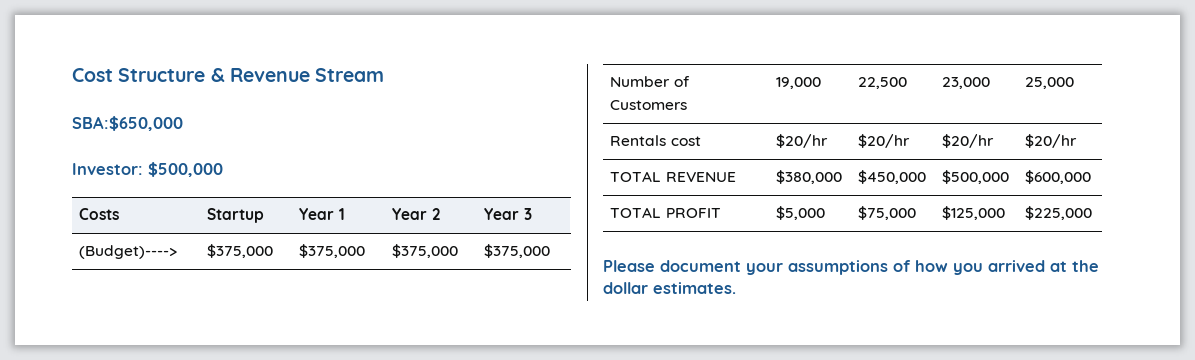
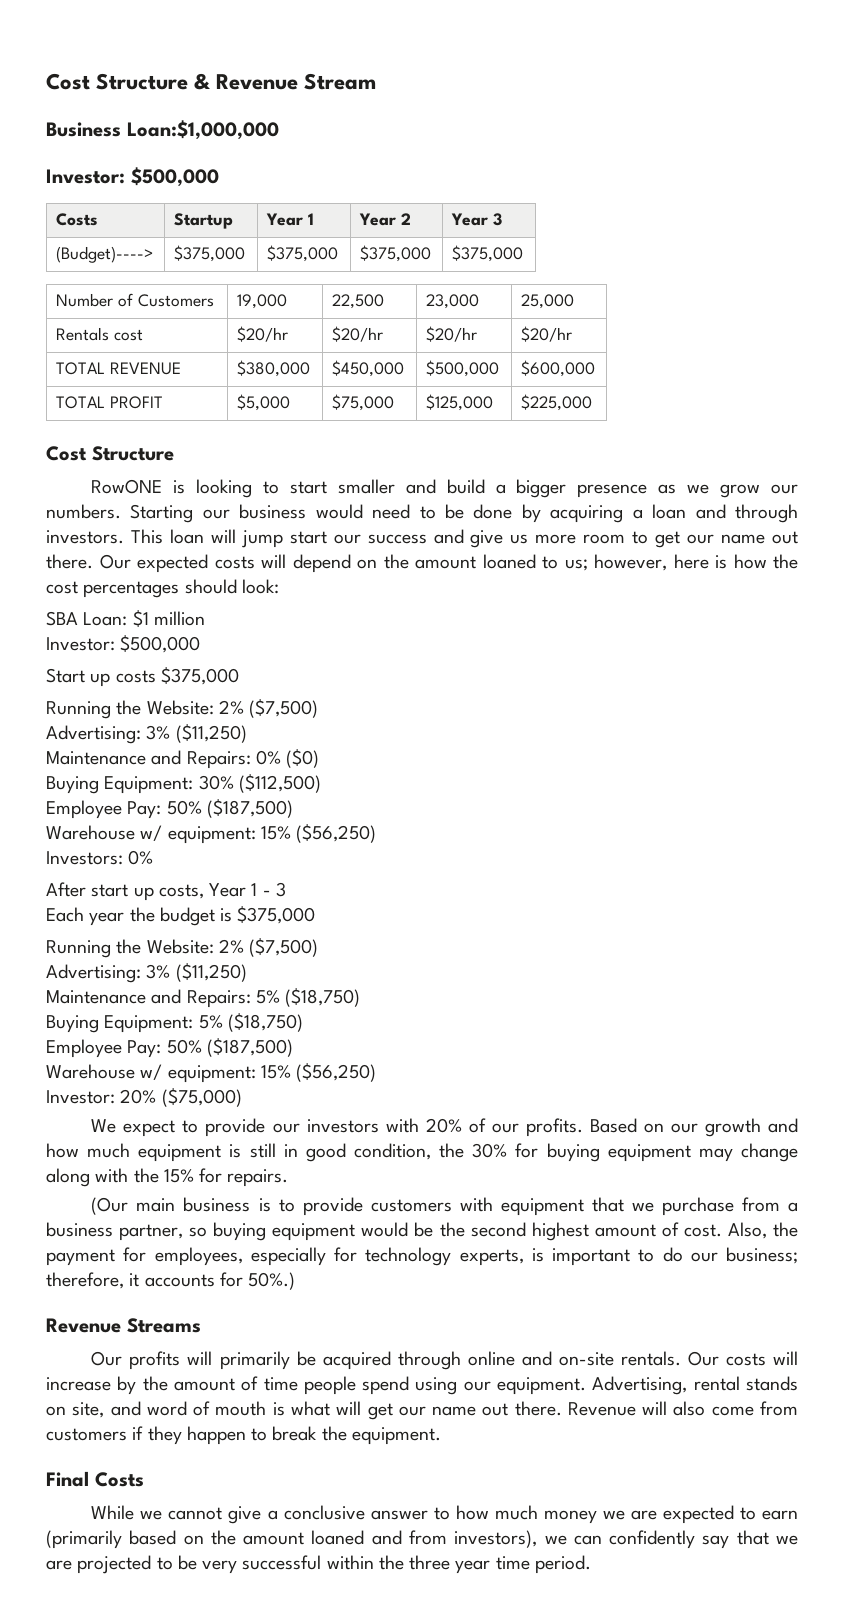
- SBA:$650,000
+ Business Loan:$1,000,000
  TOTAL PROFIT | $5,000 | $75,000 | $125,000 | $225,000
- Please document your assumptions of how you arrived at the dollar estimates.
+ Cost Structure
+ RowONE is looking to start smaller and build a bigger presence as we grow our numbers. Starting our business would need to be done by acquiring a loan and through investors. This loan will jump start our success and give us more room to get our name out there. Our expected costs will depend on the amount loaned to us; however, here is how the cost percentages should look:
+ SBA Loan: $1 million
+ Investor: $500,000
+ Start up costs $375,000
+ Running the Website: 2% ($7,500)
+ Advertising: 3% ($11,250)
+ Maintenance and Repairs: 0% ($0)
+ Buying Equipment: 30% ($112,500)
+ Employee Pay: 50% ($187,500)
+ Warehouse w/ equipment: 15% ($56,250)
+ Investors: 0%
+ After start up costs, Year 1 - 3
+ Each year the budget is $375,000
+ Running the Website: 2% ($7,500)
+ Advertising: 3% ($11,250)
+ Maintenance and Repairs: 5% ($18,750)
+ Buying Equipment: 5% ($18,750)
+ Employee Pay: 50% ($187,500)
+ Warehouse w/ equipment: 15% ($56,250)
+ Investor: 20% ($75,000)
+ We expect to provide our investors with 20% of our profits. Based on our growth and how much equipment is still in good condition, the 30% for buying equipment may change along with the 15% for repairs.
+ (Our main business is to provide customers with equipment that we purchase from a business partner, so buying equipment would be the second highest amount of cost. Also, the payment for employees, especially for technology experts, is important to do our business; therefore, it accounts for 50%.)
+ Revenue Streams
+ Our profits will primarily be acquired through online and on-site rentals. Our costs will increase by the amount of time people spend using our equipment. Advertising, rental stands on site, and word of mouth is what will get our name out there. Revenue will also come from customers if they happen to break the equipment.
+ Final Costs
+ While we cannot give a conclusive answer to how much money we are expected to earn (primarily based on the amount loaned and from investors), we can confidently say that we are projected to be very successful within the three year time period.

